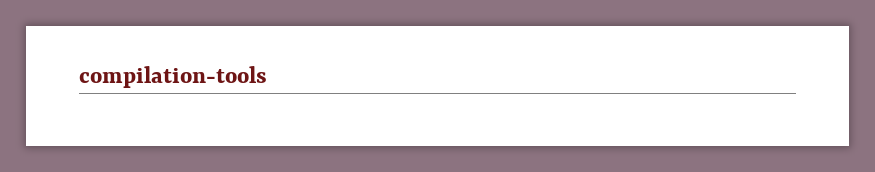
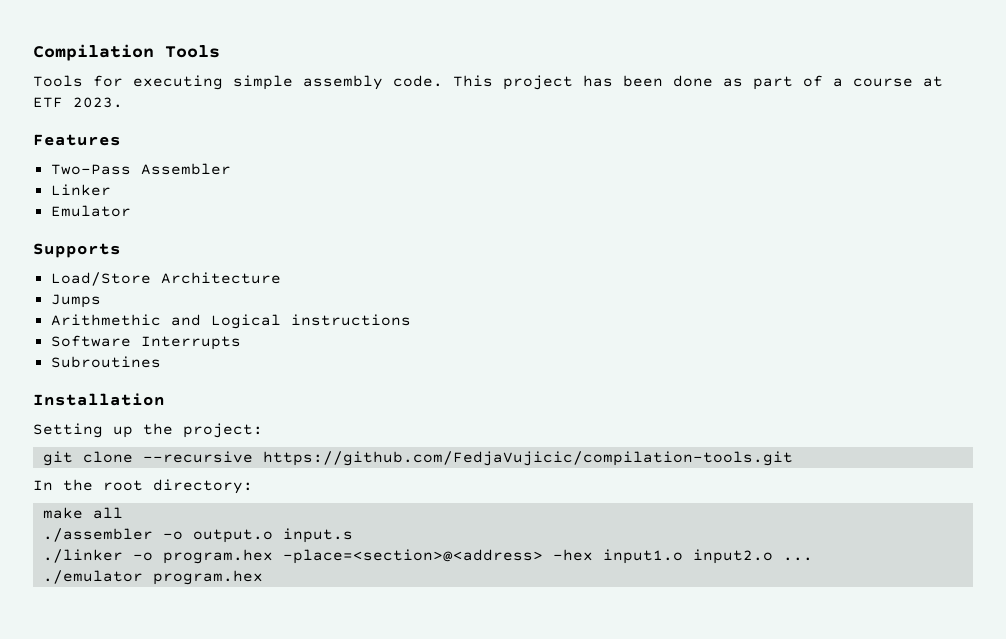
- compilation-tools
+ Compilation Tools
+ Tools for executing simple assembly code. This project has been done as part of a course at ETF 2023.
+ Features
+ Two-Pass Assembler
+ Linker
+ Emulator
+ Supports
+ Load/Store Architecture
+ Jumps
+ Arithmethic and Logical instructions
+ Software Interrupts
+ Subroutines
+ Installation
+ Setting up the project:
+ git clone --recursive https://github.com/FedjaVujicic/compilation-tools.git
+ In the root directory:
+ make all
+ ./assembler -o output.o input.s
+ ./linker -o program.hex -place=<section>@<address> -hex input1.o input2.o ...
+ ./emulator program.hex

